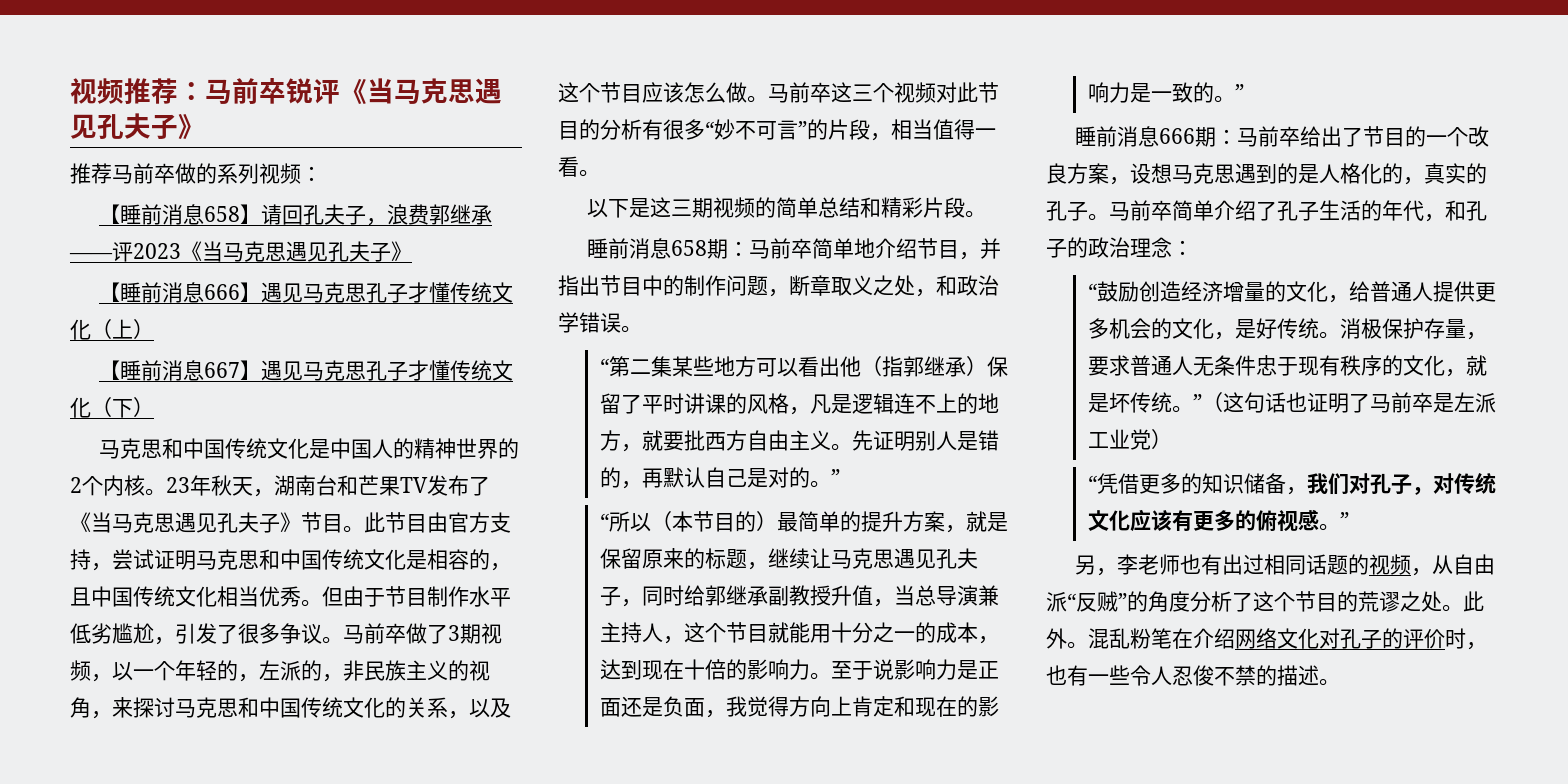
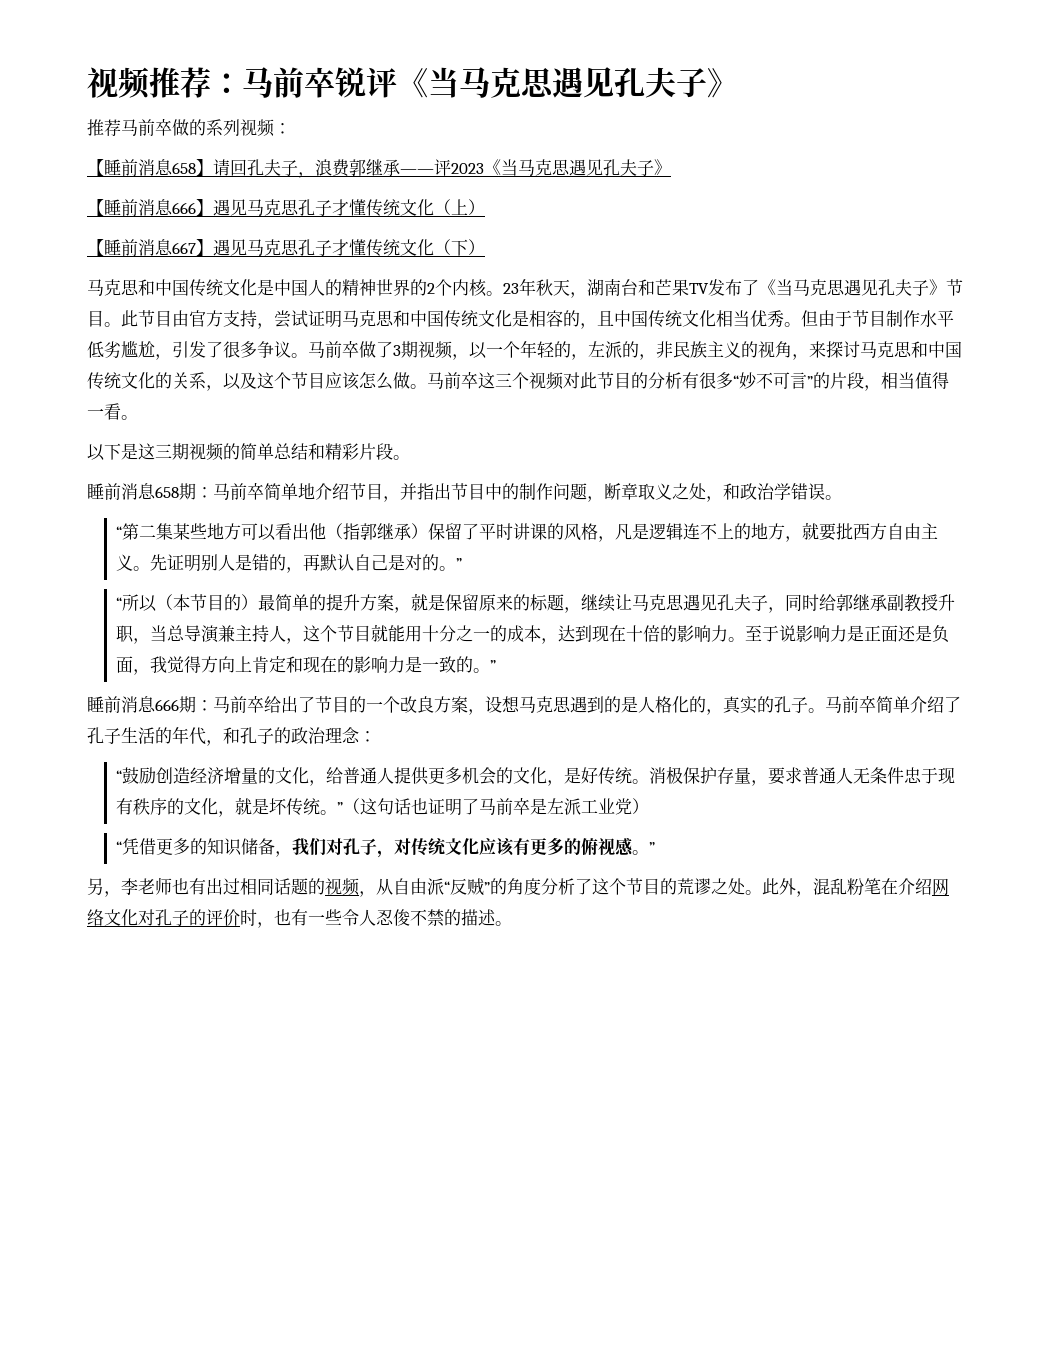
- “所以（本节目的）最简单的提升方案，就是保留原来的标题，继续让马克思遇见孔夫子，同时给郭继承副教授升值，当总导演兼主持人，这个节目就能用十分之一的成本，达到现在十倍的影响力。
+ “所以（本节目的）最简单的提升方案，就是保留原来的标题，继续让马克思遇见孔夫子，同时给郭继承副教授升职，当总导演兼主持人，这个节目就能用十分之一的成本，达到现在十倍的影响力。
- 此外。混乱粉笔在介绍网络文化对孔子的评价时，也有一些令人忍俊不禁的描述。
+ 此外，混乱粉笔在介绍网络文化对孔子的评价时，也有一些令人忍俊不禁的描述。

